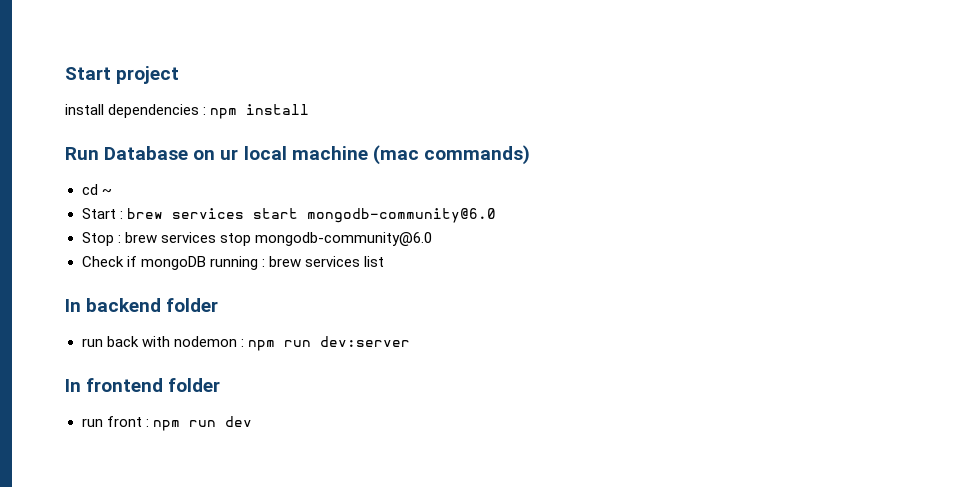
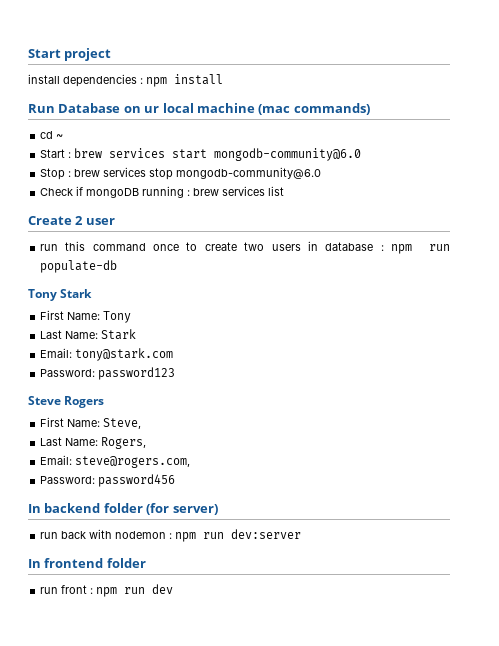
+ Create 2 user
+ run this command once to create two users in database : npm run populate-db
+ Tony Stark
+ First Name: Tony
+ Last Name: Stark
+ Email: tony@stark.com
+ Password: password123
+ Steve Rogers
+ First Name: Steve,
+ Last Name: Rogers,
+ Email: steve@rogers.com,
+ Password: password456
- In backend folder
+ In backend folder (for server)

